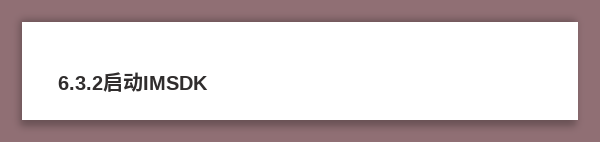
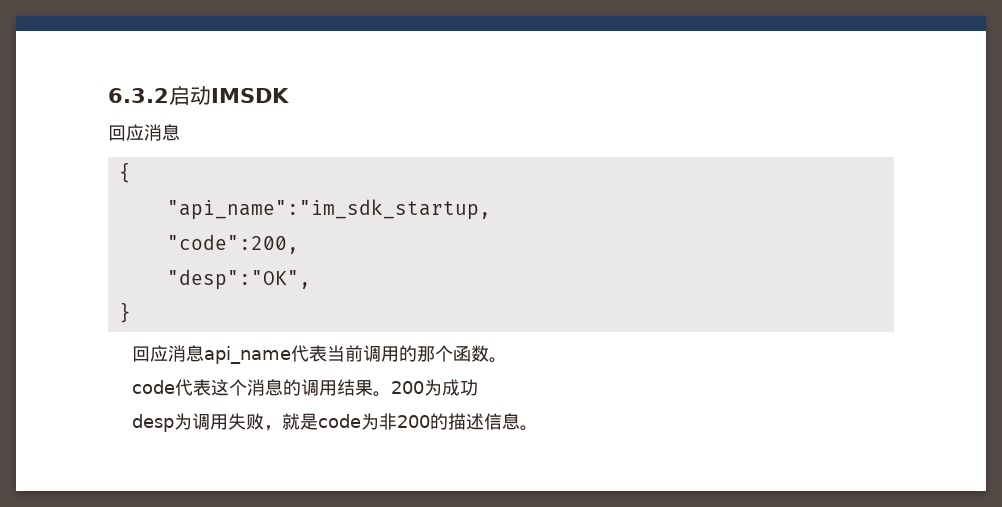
  6.3.2启动IMSDK
+ 回应消息
+ {
+ "api_name":"im_sdk_startup,
+ "code":200,
+ "desp":"OK",
+ }
+ 回应消息api_name代表当前调用的那个函数。
+ code代表这个消息的调用结果。200为成功
+ desp为调用失败，就是code为非200的描述信息。

